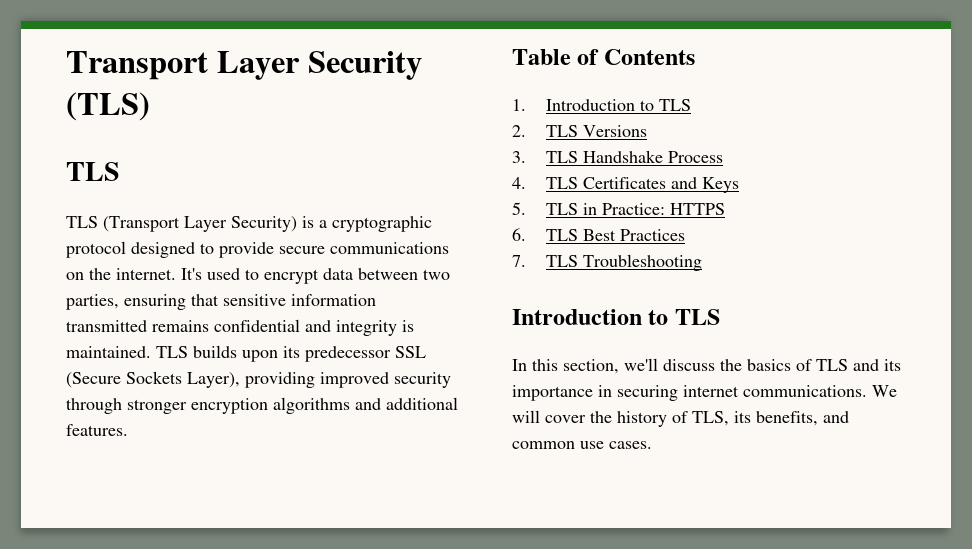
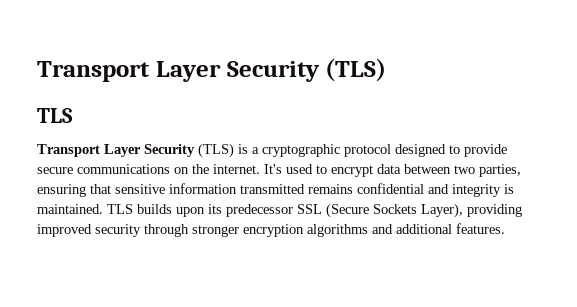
- TLS (Transport Layer Security) is a cryptographic protocol designed to provide secure communications on the internet.
+ Transport Layer Security (TLS) is a cryptographic protocol designed to provide secure communications on the internet.
- Table of Contents
- 1. Introduction to TLS
- 2. TLS Versions
- 3. TLS Handshake Process
- 4. TLS Certificates and Keys
- 5. TLS in Practice: HTTPS
- 6. TLS Best Practices
- 7. TLS Troubleshooting
- Introduction to TLS
- In this section, we'll discuss the basics of TLS and its importance in securing internet communications. We will cover the history of TLS, its benefits, and common use cases.

